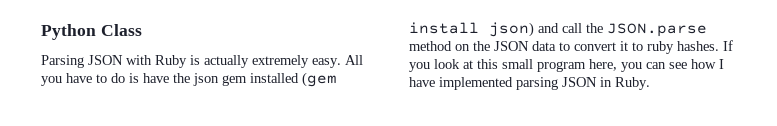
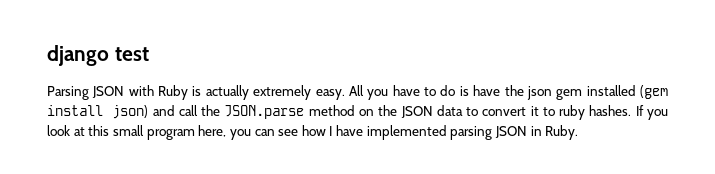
- Python Class
+ django test

